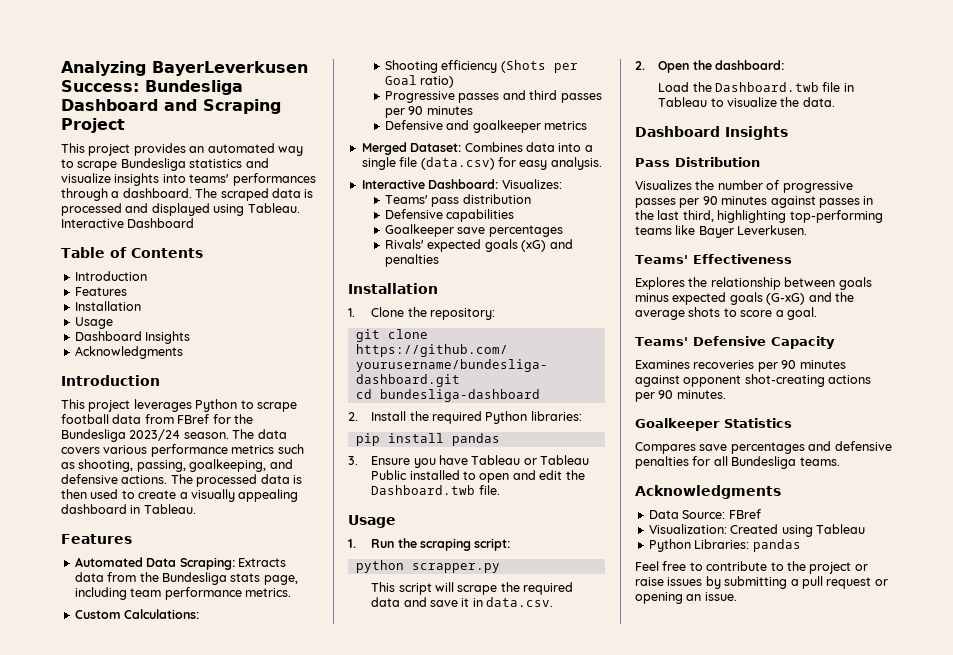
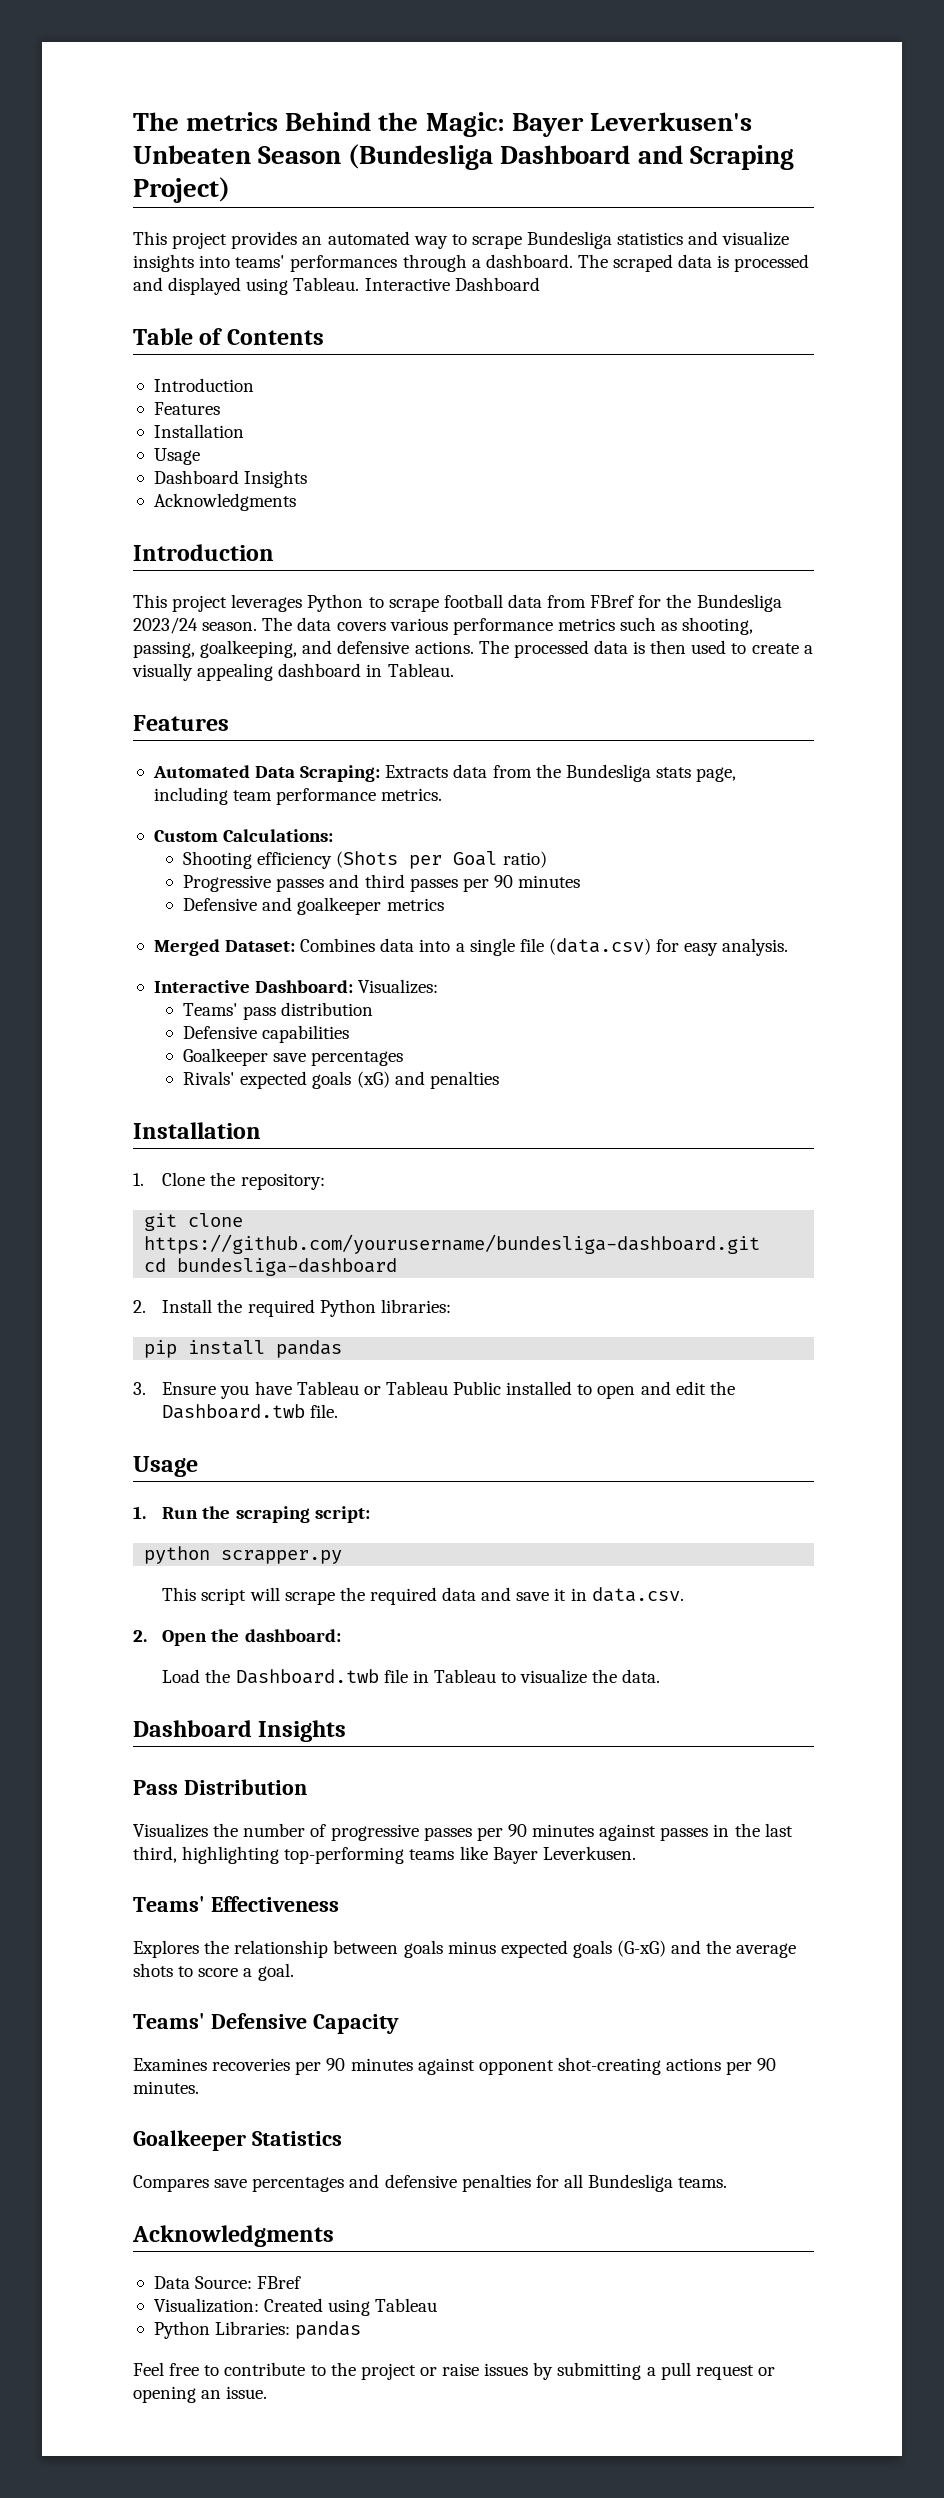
- Analyzing BayerLeverkusen Success: Bundesliga Dashboard and Scraping Project
+ The metrics Behind the Magic: Bayer Leverkusen's Unbeaten Season (Bundesliga Dashboard and Scraping Project)

